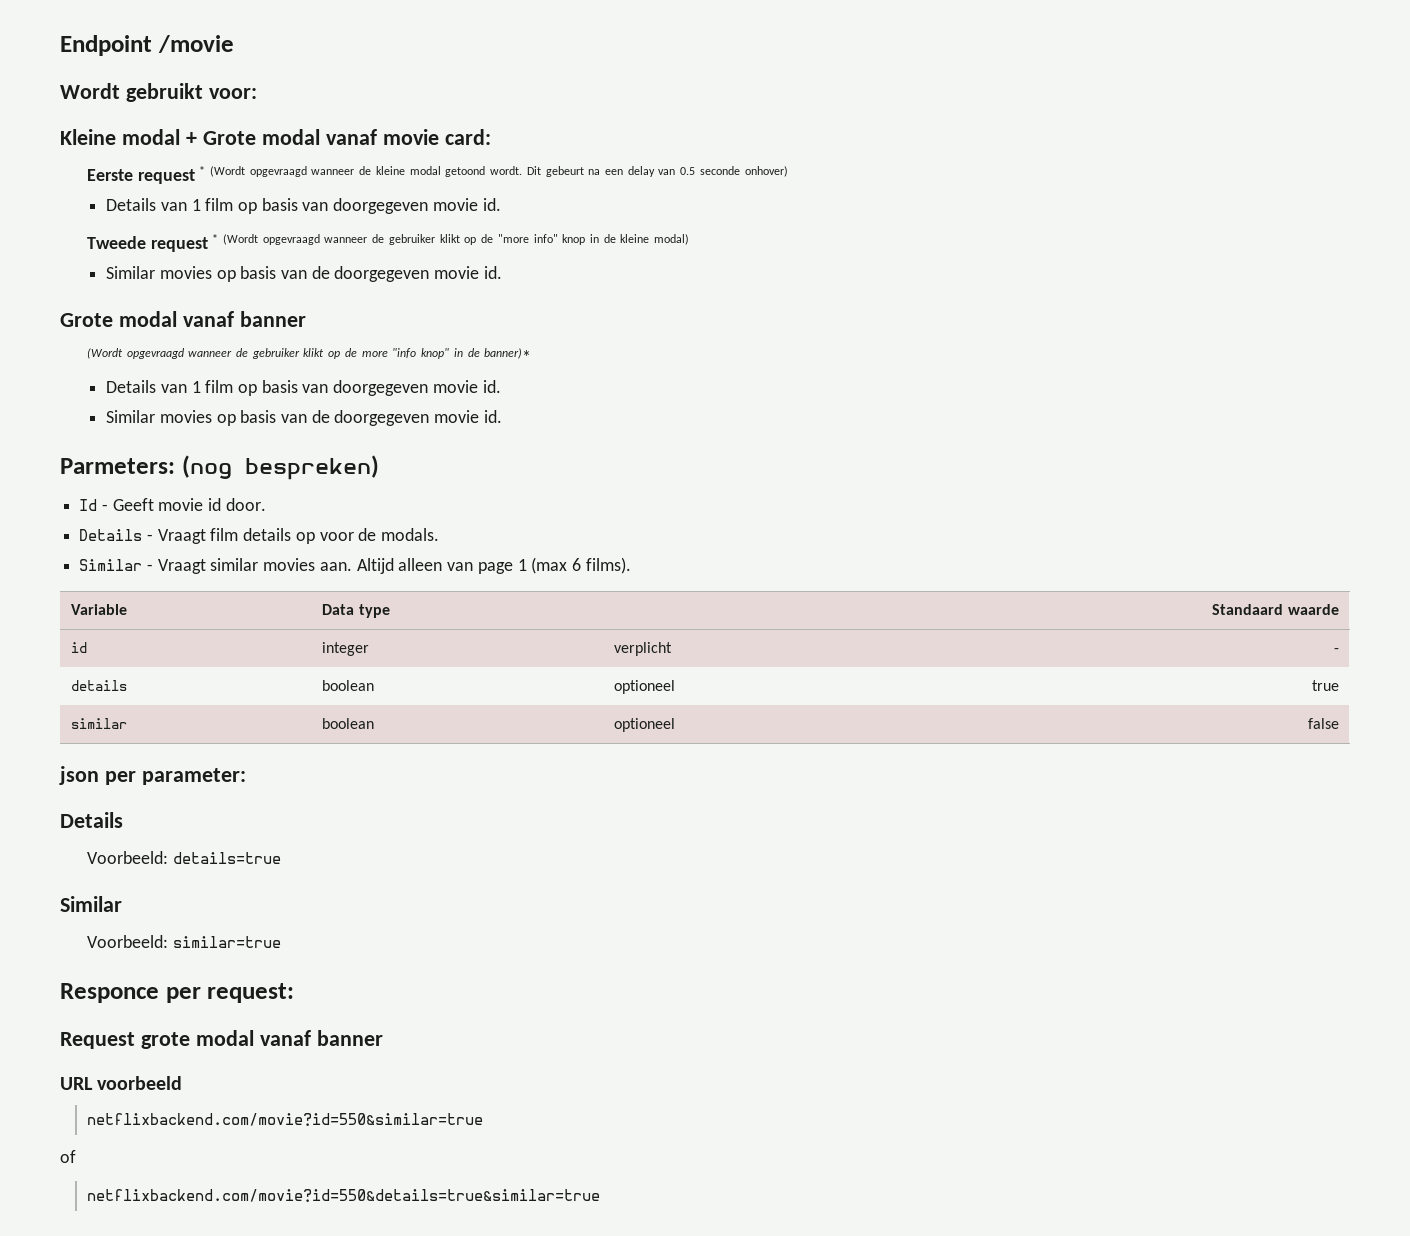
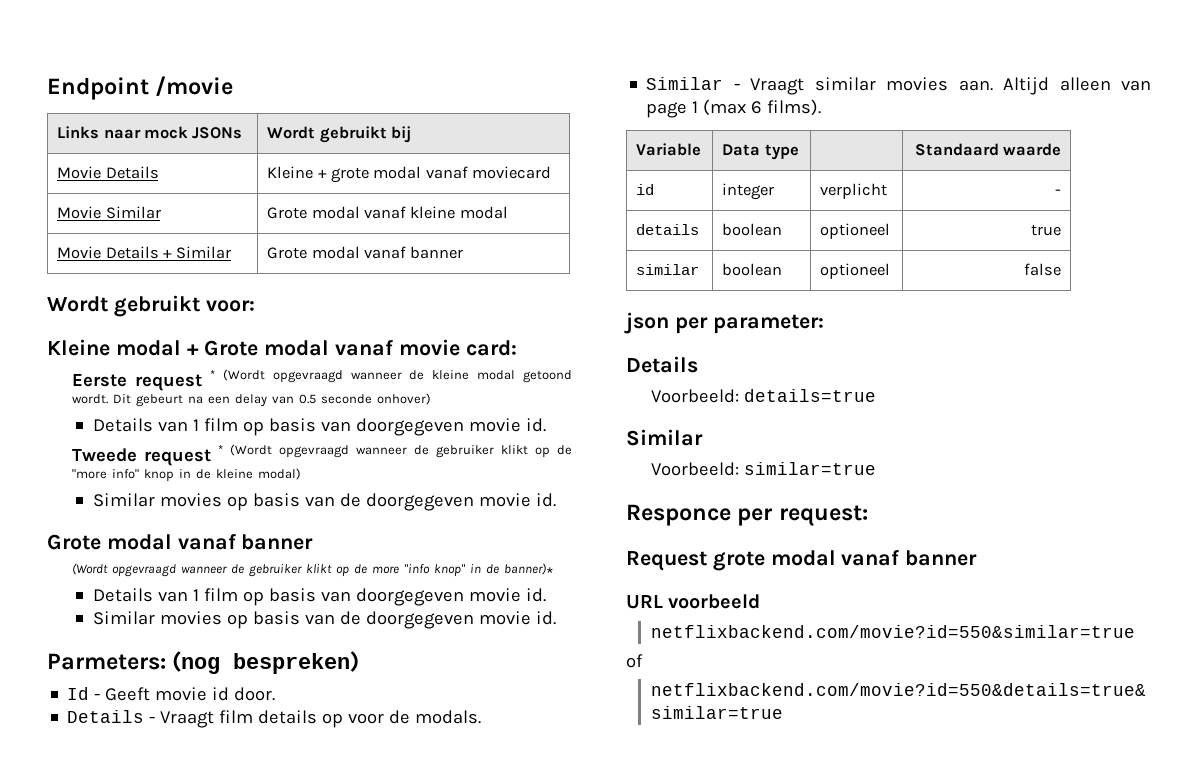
+ Links naar mock JSONs | Wordt gebruikt bij
+ Movie Details | Kleine + grote modal vanaf moviecard
+ Movie Similar | Grote modal vanaf kleine modal
+ Movie Details + Similar | Grote modal vanaf banner

